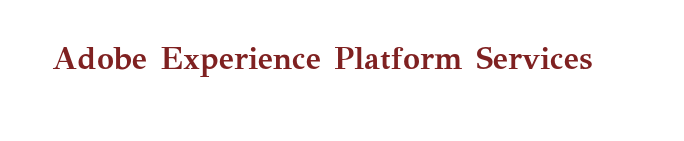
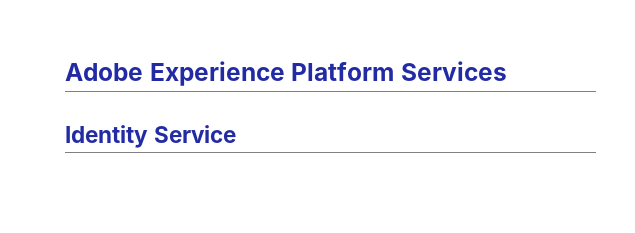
+ Identity Service

